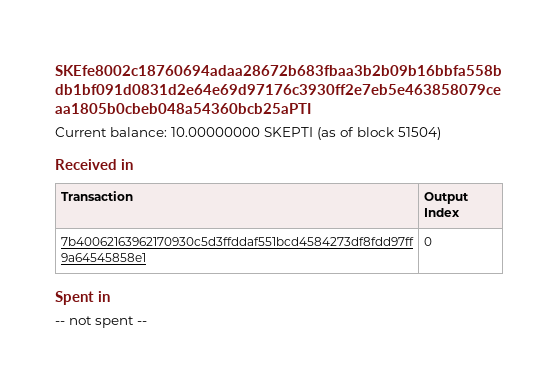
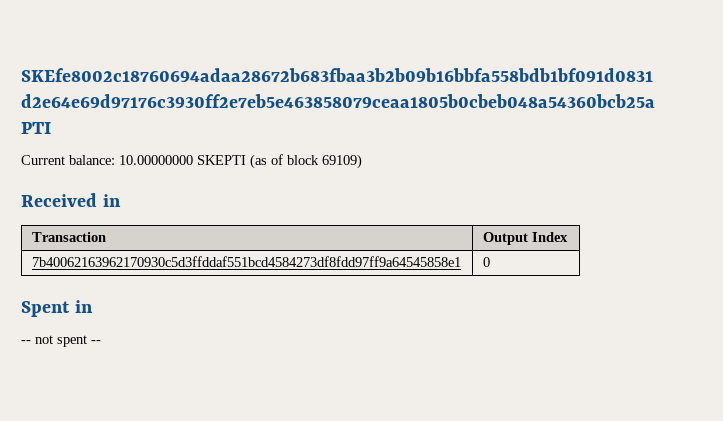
- Current balance: 10.00000000 SKEPTI (as of block 51504)
+ Current balance: 10.00000000 SKEPTI (as of block 69109)

